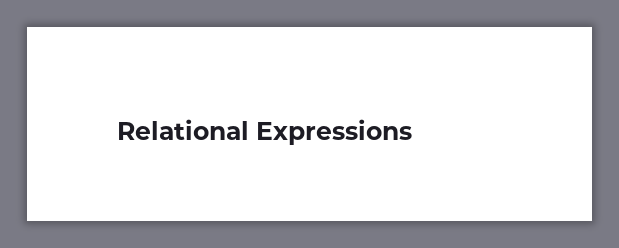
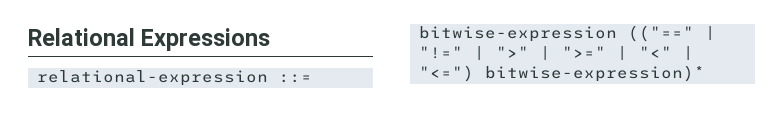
+ relational-expression ::= bitwise-expression (("==" | "!=" | ">" | ">=" | "<" | "<=") bitwise-expression)*

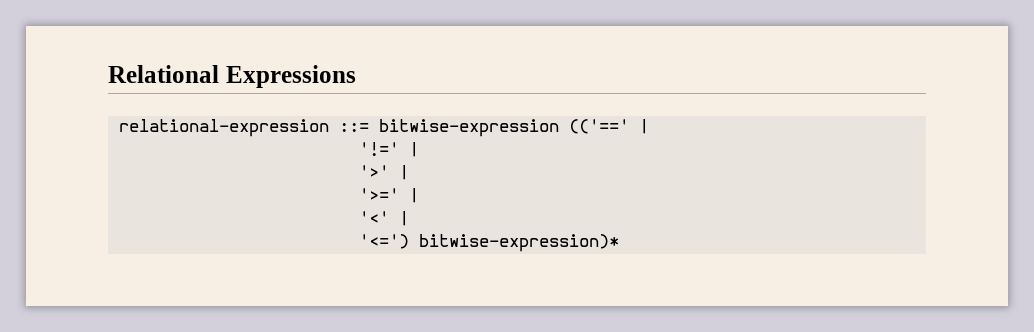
- relational-expression ::= bitwise-expression (("==" | "!=" | ">" | ">=" | "<" | "<=") bitwise-expression)*
+ relational-expression ::= bitwise-expression (('==' |
+ '!=' |
+ '>' |
+ '>=' |
+ '<' |
+ '<=') bitwise-expression)*

